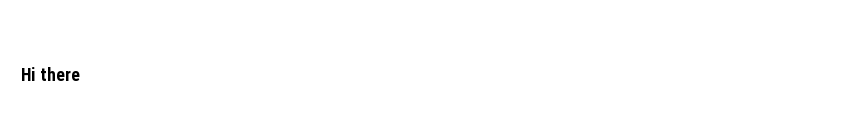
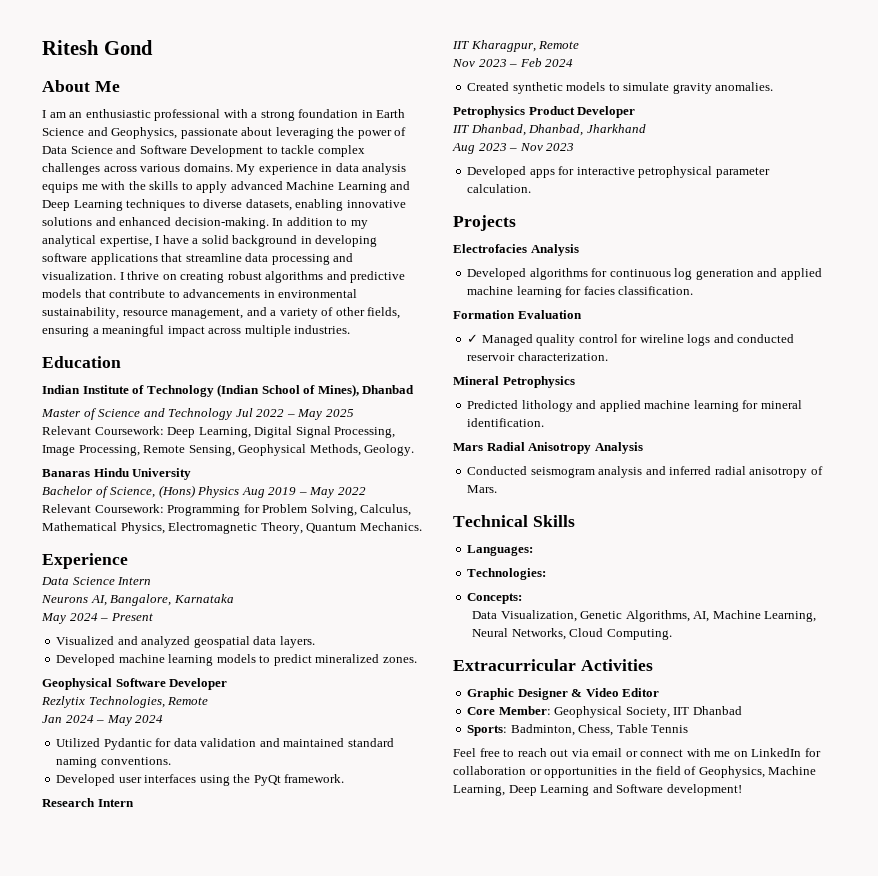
- Hi there
+ Ritesh Gond
+ About Me
+ I am an enthusiastic professional with a strong foundation in Earth Science and Geophysics, passionate about leveraging the power of Data Science and Software Development to tackle complex challenges across various domains. My experience in data analysis equips me with the skills to apply advanced Machine Learning and Deep Learning techniques to diverse datasets, enabling innovative solutions and enhanced decision-making. In addition to my analytical expertise, I have a solid background in developing software applications that streamline data processing and visualization. I thrive on creating robust algorithms and predictive models that contribute to advancements in environmental sustainability, resource management, and a variety of other fields, ensuring a meaningful impact across multiple industries.
+ Education
+ Indian Institute of Technology (Indian School of Mines), Dhanbad
+ Master of Science and Technology Jul 2022 – May 2025
+ Relevant Coursework: Deep Learning, Digital Signal Processing, Image Processing, Remote Sensing, Geophysical Methods, Geology.
+ Banaras Hindu University
+ Bachelor of Science, (Hons) Physics Aug 2019 – May 2022
+ Relevant Coursework: Programming for Problem Solving, Calculus, Mathematical Physics, Electromagnetic Theory, Quantum Mechanics.
+ Experience
+ Data Science Intern
+ Neurons AI, Bangalore, Karnataka
+ May 2024 – Present
+ Visualized and analyzed geospatial data layers.
+ Developed machine learning models to predict mineralized zones.
+ Geophysical Software Developer
+ Rezlytix Technologies, Remote
+ Jan 2024 – May 2024
+ Utilized Pydantic for data validation and maintained standard naming conventions.
+ Developed user interfaces using the PyQt framework.
+ Research Intern
+ IIT Kharagpur, Remote
+ Nov 2023 – Feb 2024
+ Created synthetic models to simulate gravity anomalies.
+ Petrophysics Product Developer
+ IIT Dhanbad, Dhanbad, Jharkhand
+ Aug 2023 – Nov 2023
+ Developed apps for interactive petrophysical parameter calculation.
+ Projects
+ Electrofacies Analysis
+ Developed algorithms for continuous log generation and applied machine learning for facies classification.
+ Formation Evaluation
+ ✓ Managed quality control for wireline logs and conducted reservoir characterization.
+ Mineral Petrophysics
+ Predicted lithology and applied machine learning for mineral identification.
+ Mars Radial Anisotropy Analysis
+ Conducted seismogram analysis and inferred radial anisotropy of Mars.
+ Technical Skills
+ Languages:
+ Technologies:
+ Concepts:
+ Data Visualization, Genetic Algorithms, AI, Machine Learning, Neural Networks, Cloud Computing.
+ Extracurricular Activities
+ Graphic Designer & Video Editor
+ Core Member: Geophysical Society, IIT Dhanbad
+ Sports: Badminton, Chess, Table Tennis
+ Feel free to reach out via email or connect with me on LinkedIn for collaboration or opportunities in the field of Geophysics, Machine Learning, Deep Learning and Software development!

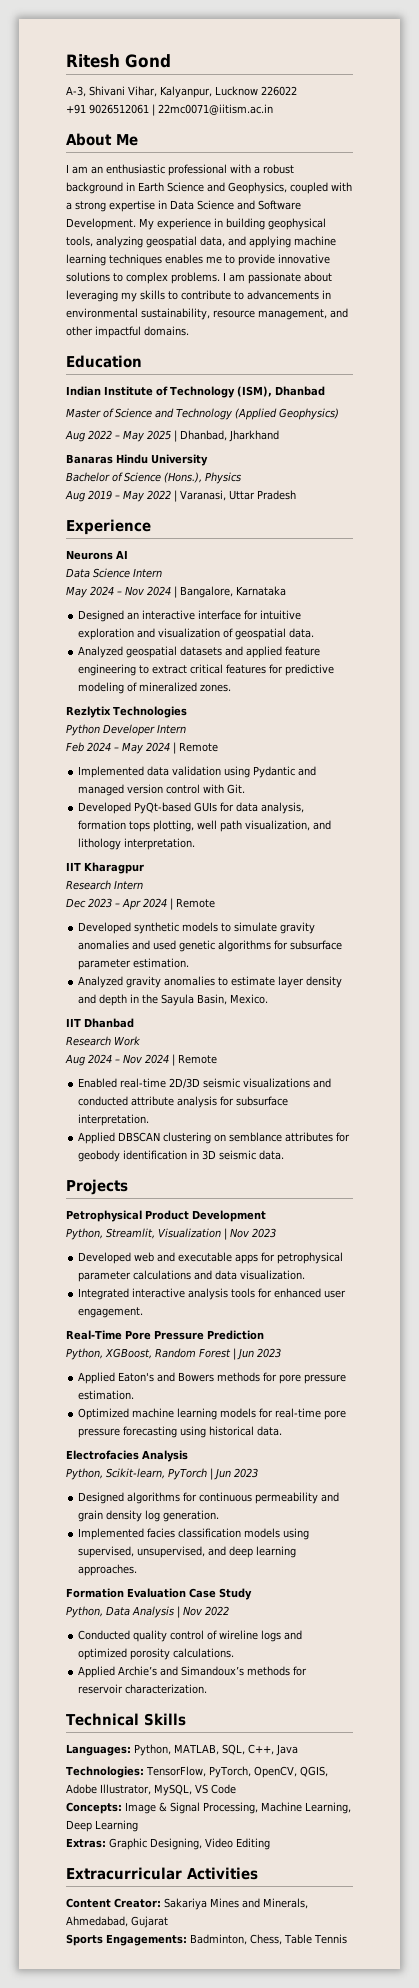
+ A-3, Shivani Vihar, Kalyanpur, Lucknow 226022
+ +91 9026512061 | 22mc0071@iitism.ac.in
- I am an enthusiastic professional with a strong foundation in Earth Science and Geophysics, passionate about leveraging the power of Data Science and Software Development to tackle complex challenges across various domains. My experience in data analysis equips me with the skills to apply advanced Machine Learning and Deep Learning techniques to diverse datasets, enabling innovative solutions and enhanced decision-making. In addition to my analytical expertise, I have a solid background in developing software applications that streamline data processing and visualization. I thrive on creating robust algorithms and predictive models that contribute to advancements in environmental sustainability, resource management, and a variety of other fields, ensuring a meaningful impact across multiple industries.
+ I am an enthusiastic professional with a robust background in Earth Science and Geophysics, coupled with a strong expertise in Data Science and Software Development. My experience in building geophysical tools, analyzing geospatial data, and applying machine learning techniques enables me to provide innovative solutions to complex problems. I am passionate about leveraging my skills to contribute to advancements in environmental sustainability, resource management, and other impactful domains.
- Indian Institute of Technology (Indian School of Mines), Dhanbad
+ Indian Institute of Technology (ISM), Dhanbad
- Master of Science and Technology Jul 2022 – May 2025
- Relevant Coursework: Deep Learning, Digital Signal Processing, Image Processing, Remote Sensing, Geophysical Methods, Geology.
+ Master of Science and Technology (Applied Geophysics)
+ Aug 2022 – May 2025 | Dhanbad, Jharkhand
- Bachelor of Science, (Hons) Physics Aug 2019 – May 2022
- Relevant Coursework: Programming for Problem Solving, Calculus, Mathematical Physics, Electromagnetic Theory, Quantum Mechanics.
+ Bachelor of Science (Hons.), Physics
+ Aug 2019 – May 2022 | Varanasi, Uttar Pradesh
+ Neurons AI
- Neurons AI, Bangalore, Karnataka
- May 2024 – Present
- Visualized and analyzed geospatial data layers.
- Developed machine learning models to predict mineralized zones.
- Geophysical Software Developer
- Rezlytix Technologies, Remote
- Jan 2024 – May 2024
- Utilized Pydantic for data validation and maintained standard naming conventions.
- Developed user interfaces using the PyQt framework.
+ May 2024 – Nov 2024 | Bangalore, Karnataka
+ Designed an interactive interface for intuitive exploration and visualization of geospatial data.
+ Analyzed geospatial datasets and applied feature engineering to extract critical features for predictive modeling of mineralized zones.
+ Rezlytix Technologies
+ Python Developer Intern
+ Feb 2024 – May 2024 | Remote
+ Implemented data validation using Pydantic and managed version control with Git.
+ Developed PyQt-based GUIs for data analysis, formation tops plotting, well path visualization, and lithology interpretation.
+ IIT Kharagpur
  Research Intern
- IIT Kharagpur, Remote
- Nov 2023 – Feb 2024
- Created synthetic models to simulate gravity anomalies.
- Petrophysics Product Developer
- IIT Dhanbad, Dhanbad, Jharkhand
- Aug 2023 – Nov 2023
+ Dec 2023 – Apr 2024 | Remote
+ Developed synthetic models to simulate gravity anomalies and used genetic algorithms for subsurface parameter estimation.
+ Analyzed gravity anomalies to estimate layer density and depth in the Sayula Basin, Mexico.
+ IIT Dhanbad
+ Research Work
+ Aug 2024 – Nov 2024 | Remote
+ Enabled real-time 2D/3D seismic visualizations and conducted attribute analysis for subsurface interpretation.
+ Applied DBSCAN clustering on semblance attributes for geobody identification in 3D seismic data.
+ Projects
+ Petrophysical Product Development
+ Python, Streamlit, Visualization | Nov 2023
- Developed apps for interactive petrophysical parameter calculation.
- Projects
+ Developed web and executable apps for petrophysical parameter calculations and data visualization.
+ Integrated interactive analysis tools for enhanced user engagement.
+ Real-Time Pore Pressure Prediction
+ Python, XGBoost, Random Forest | Jun 2023
+ Applied Eaton's and Bowers methods for pore pressure estimation.
+ Optimized machine learning models for real-time pore pressure forecasting using historical data.
  Electrofacies Analysis
- Developed algorithms for continuous log generation and applied machine learning for facies classification.
- Formation Evaluation
- ✓ Managed quality control for wireline logs and conducted reservoir characterization.
- Mineral Petrophysics
- Predicted lithology and applied machine learning for mineral identification.
- Mars Radial Anisotropy Analysis
- Conducted seismogram analysis and inferred radial anisotropy of Mars.
+ Python, Scikit-learn, PyTorch | Jun 2023
+ Designed algorithms for continuous permeability and grain density log generation.
+ Implemented facies classification models using supervised, unsupervised, and deep learning approaches.
+ Formation Evaluation Case Study
+ Python, Data Analysis | Nov 2022
+ Conducted quality control of wireline logs and optimized porosity calculations.
+ Applied Archie’s and Simandoux’s methods for reservoir characterization.
  Technical Skills
- Languages:
- Technologies:
- Concepts:
- Data Visualization, Genetic Algorithms, AI, Machine Learning, Neural Networks, Cloud Computing.
+ Languages: Python, MATLAB, SQL, C++, Java
+ Technologies: TensorFlow, PyTorch, OpenCV, QGIS, Adobe Illustrator, MySQL, VS Code
+ Concepts: Image & Signal Processing, Machine Learning, Deep Learning
+ Extras: Graphic Designing, Video Editing
  Extracurricular Activities
- Graphic Designer & Video Editor
- Core Member: Geophysical Society, IIT Dhanbad
- Sports: Badminton, Chess, Table Tennis
- Feel free to reach out via email or connect with me on LinkedIn for collaboration or opportunities in the field of Geophysics, Machine Learning, Deep Learning and Software development!
+ Content Creator: Sakariya Mines and Minerals, Ahmedabad, Gujarat
+ Sports Engagements: Badminton, Chess, Table Tennis

